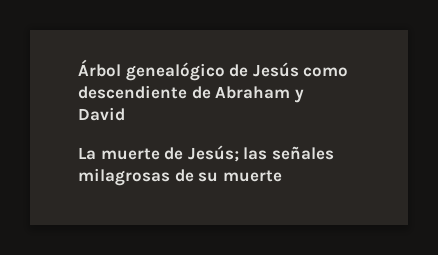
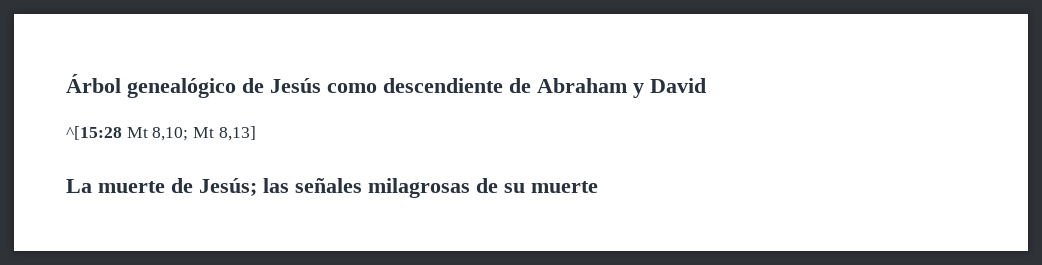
+ ^[15:28 Mt 8,10; Mt 8,13]

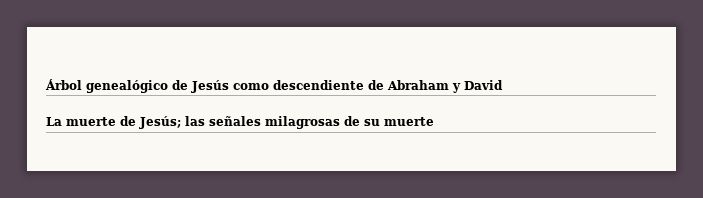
- ^[15:28 Mt 8,10; Mt 8,13]

